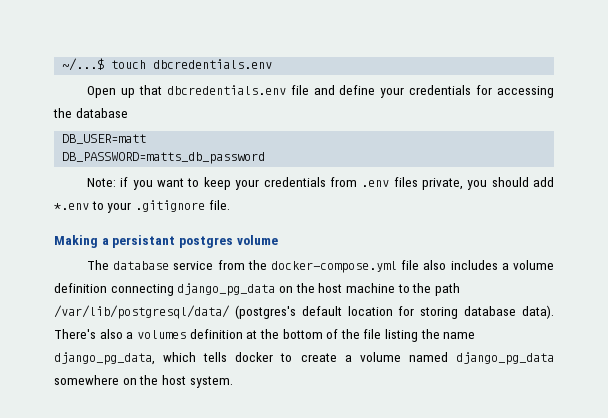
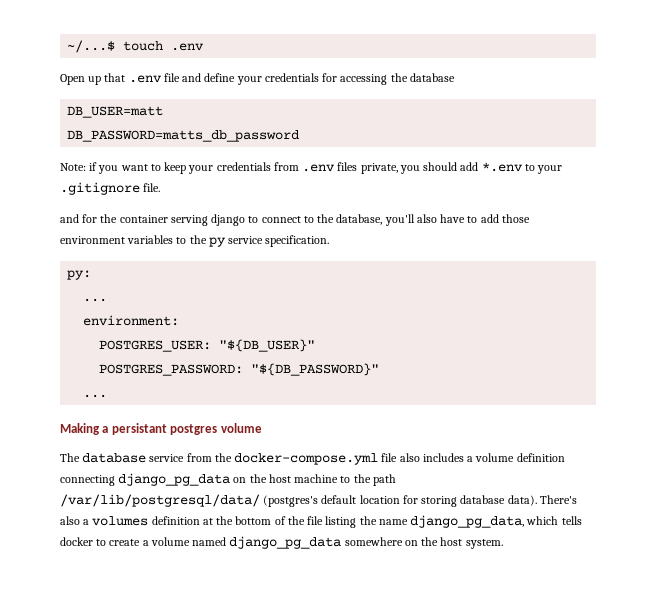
- ~/...$ touch dbcredentials.env
+ ~/...$ touch .env
- Open up that dbcredentials.env file and define your credentials for accessing the database
+ Open up that .env file and define your credentials for accessing the database
+ and for the container serving django to connect to the database, you'll also have to add those environment variables to the py service specification.
+ py:
+ ...
+ environment:
+ POSTGRES_USER: "${DB_USER}"
+ POSTGRES_PASSWORD: "${DB_PASSWORD}"
+ ...

